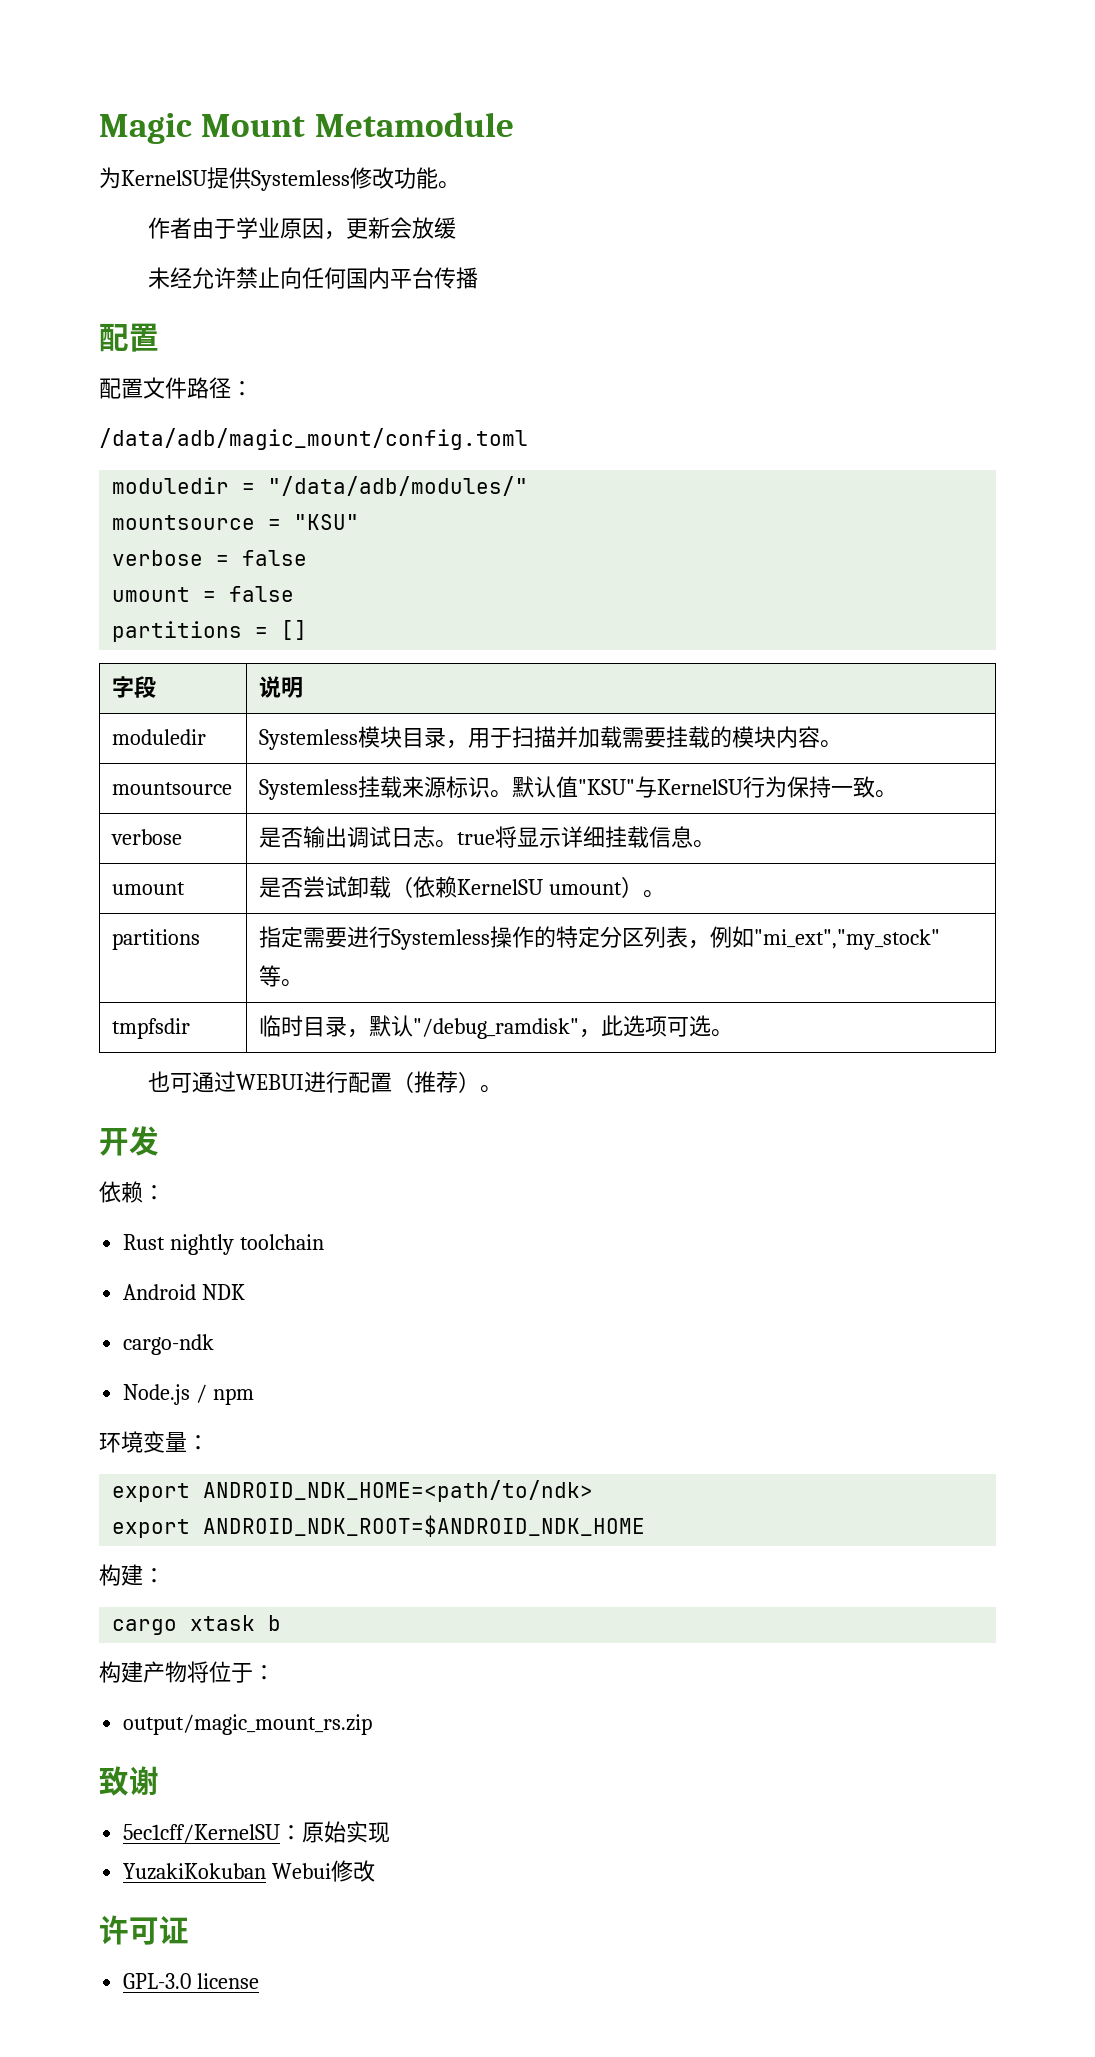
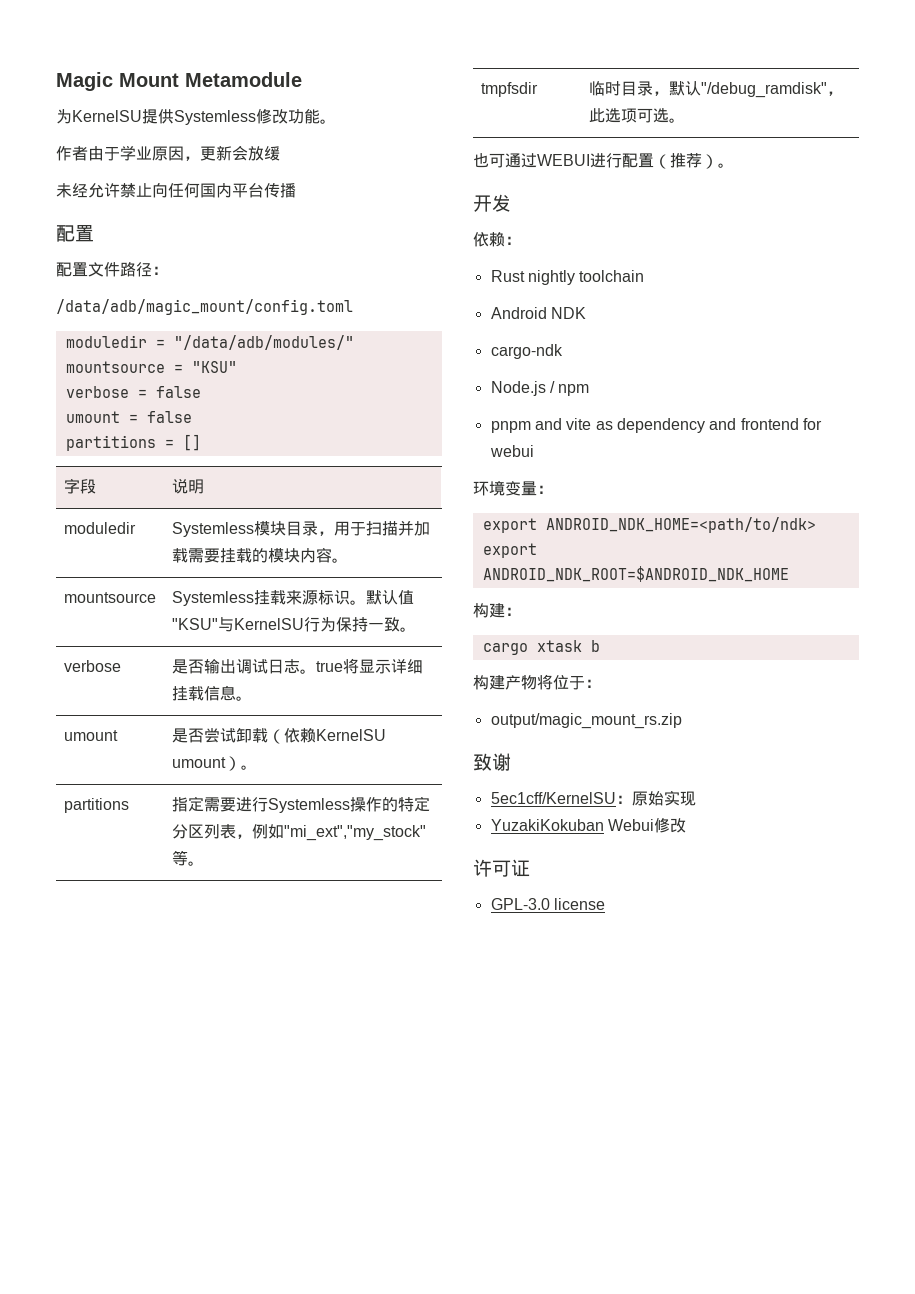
+ pnpm and vite as dependency and frontend for webui

